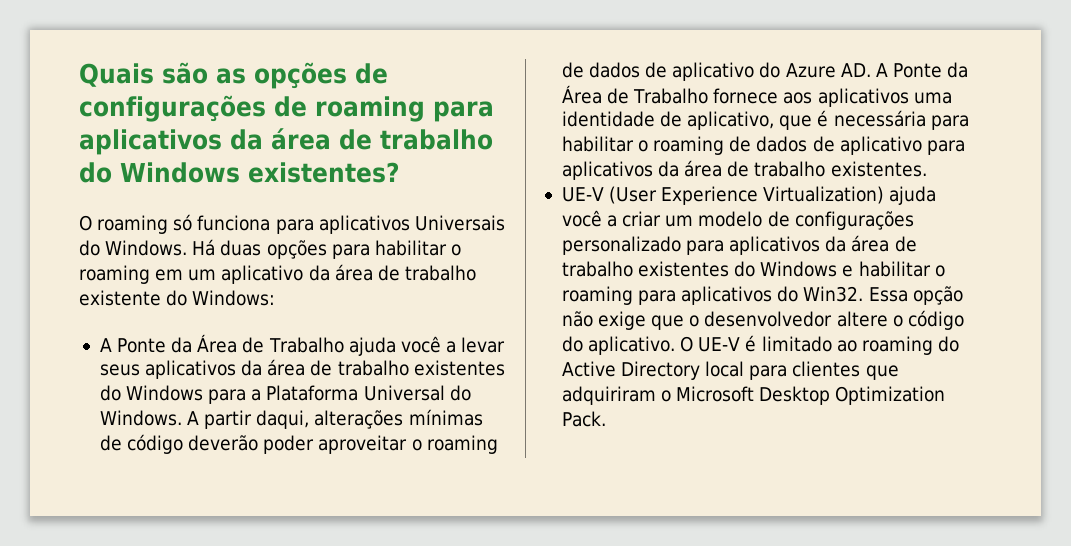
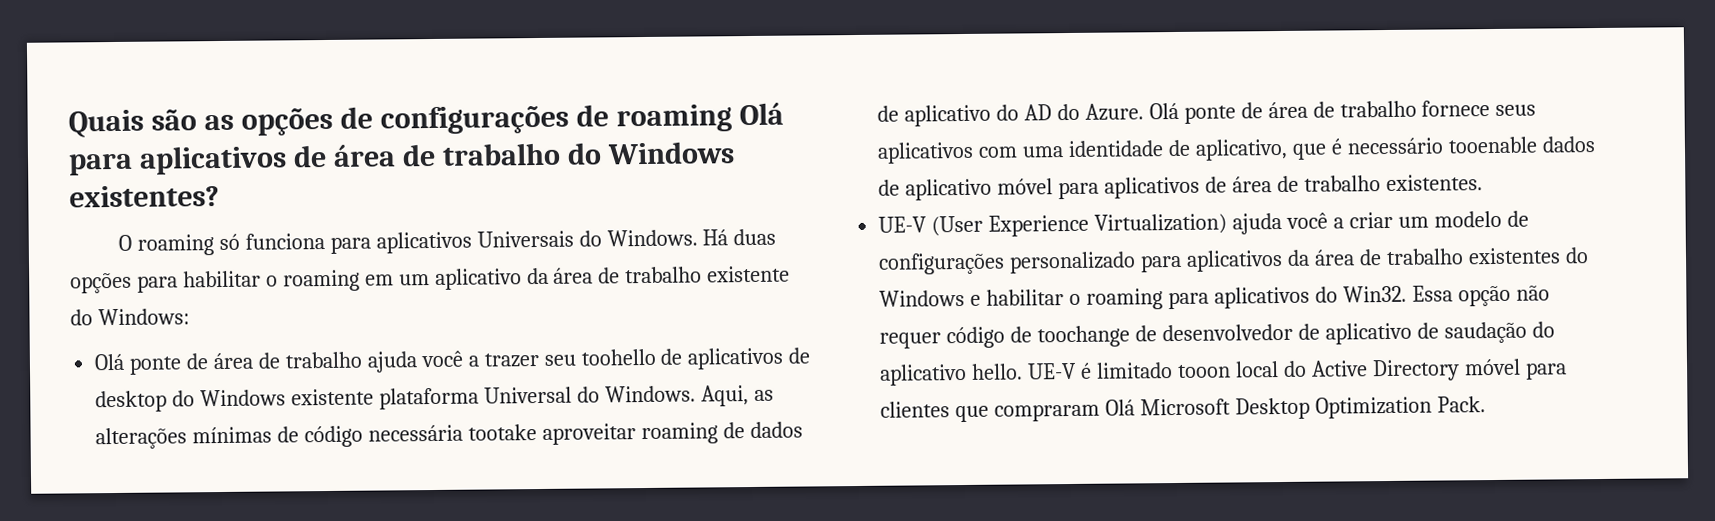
- Quais são as opções de configurações de roaming para aplicativos da área de trabalho do Windows existentes?
+ Quais são as opções de configurações de roaming Olá para aplicativos de área de trabalho do Windows existentes?
- A Ponte da Área de Trabalho ajuda você a levar seus aplicativos da área de trabalho existentes do Windows para a Plataforma Universal do Windows. A partir daqui, alterações mínimas de código deverão poder aproveitar o roaming de dados de aplicativo do Azure AD. A Ponte da Área de Trabalho fornece aos aplicativos uma identidade de aplicativo, que é necessária para habilitar o roaming de dados de aplicativo para aplicativos da área de trabalho existentes.
+ Olá ponte de área de trabalho ajuda você a trazer seu toohello de aplicativos de desktop do Windows existente plataforma Universal do Windows. Aqui, as alterações mínimas de código necessária tootake aproveitar roaming de dados de aplicativo do AD do Azure. Olá ponte de área de trabalho fornece seus aplicativos com uma identidade de aplicativo, que é necessário tooenable dados de aplicativo móvel para aplicativos de área de trabalho existentes.
- Essa opção não exige que o desenvolvedor altere o código do aplicativo. O UE-V é limitado ao roaming do Active Directory local para clientes que adquiriram o Microsoft Desktop Optimization Pack.
+ Essa opção não requer código de toochange de desenvolvedor de aplicativo de saudação do aplicativo hello. UE-V é limitado tooon local do Active Directory móvel para clientes que compraram Olá Microsoft Desktop Optimization Pack.

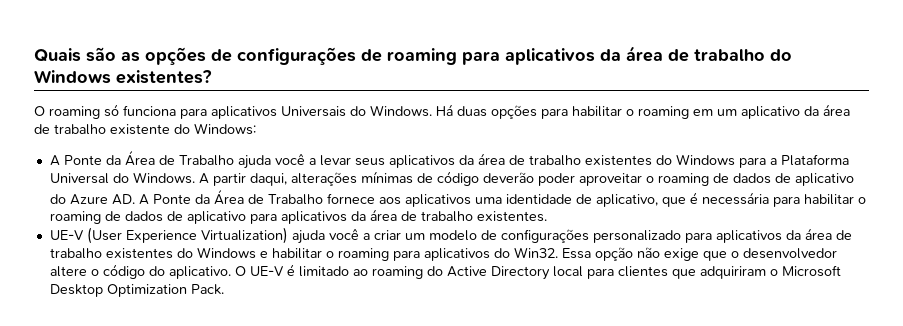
- Quais são as opções de configurações de roaming Olá para aplicativos de área de trabalho do Windows existentes?
+ Quais são as opções de configurações de roaming para aplicativos da área de trabalho do Windows existentes?
- Olá ponte de área de trabalho ajuda você a trazer seu toohello de aplicativos de desktop do Windows existente plataforma Universal do Windows. Aqui, as alterações mínimas de código necessária tootake aproveitar roaming de dados de aplicativo do AD do Azure. Olá ponte de área de trabalho fornece seus aplicativos com uma identidade de aplicativo, que é necessário tooenable dados de aplicativo móvel para aplicativos de área de trabalho existentes.
+ A Ponte da Área de Trabalho ajuda você a levar seus aplicativos da área de trabalho existentes do Windows para a Plataforma Universal do Windows. A partir daqui, alterações mínimas de código deverão poder aproveitar o roaming de dados de aplicativo do Azure AD. A Ponte da Área de Trabalho fornece aos aplicativos uma identidade de aplicativo, que é necessária para habilitar o roaming de dados de aplicativo para aplicativos da área de trabalho existentes.
- Essa opção não requer código de toochange de desenvolvedor de aplicativo de saudação do aplicativo hello. UE-V é limitado tooon local do Active Directory móvel para clientes que compraram Olá Microsoft Desktop Optimization Pack.
+ Essa opção não exige que o desenvolvedor altere o código do aplicativo. O UE-V é limitado ao roaming do Active Directory local para clientes que adquiriram o Microsoft Desktop Optimization Pack.

